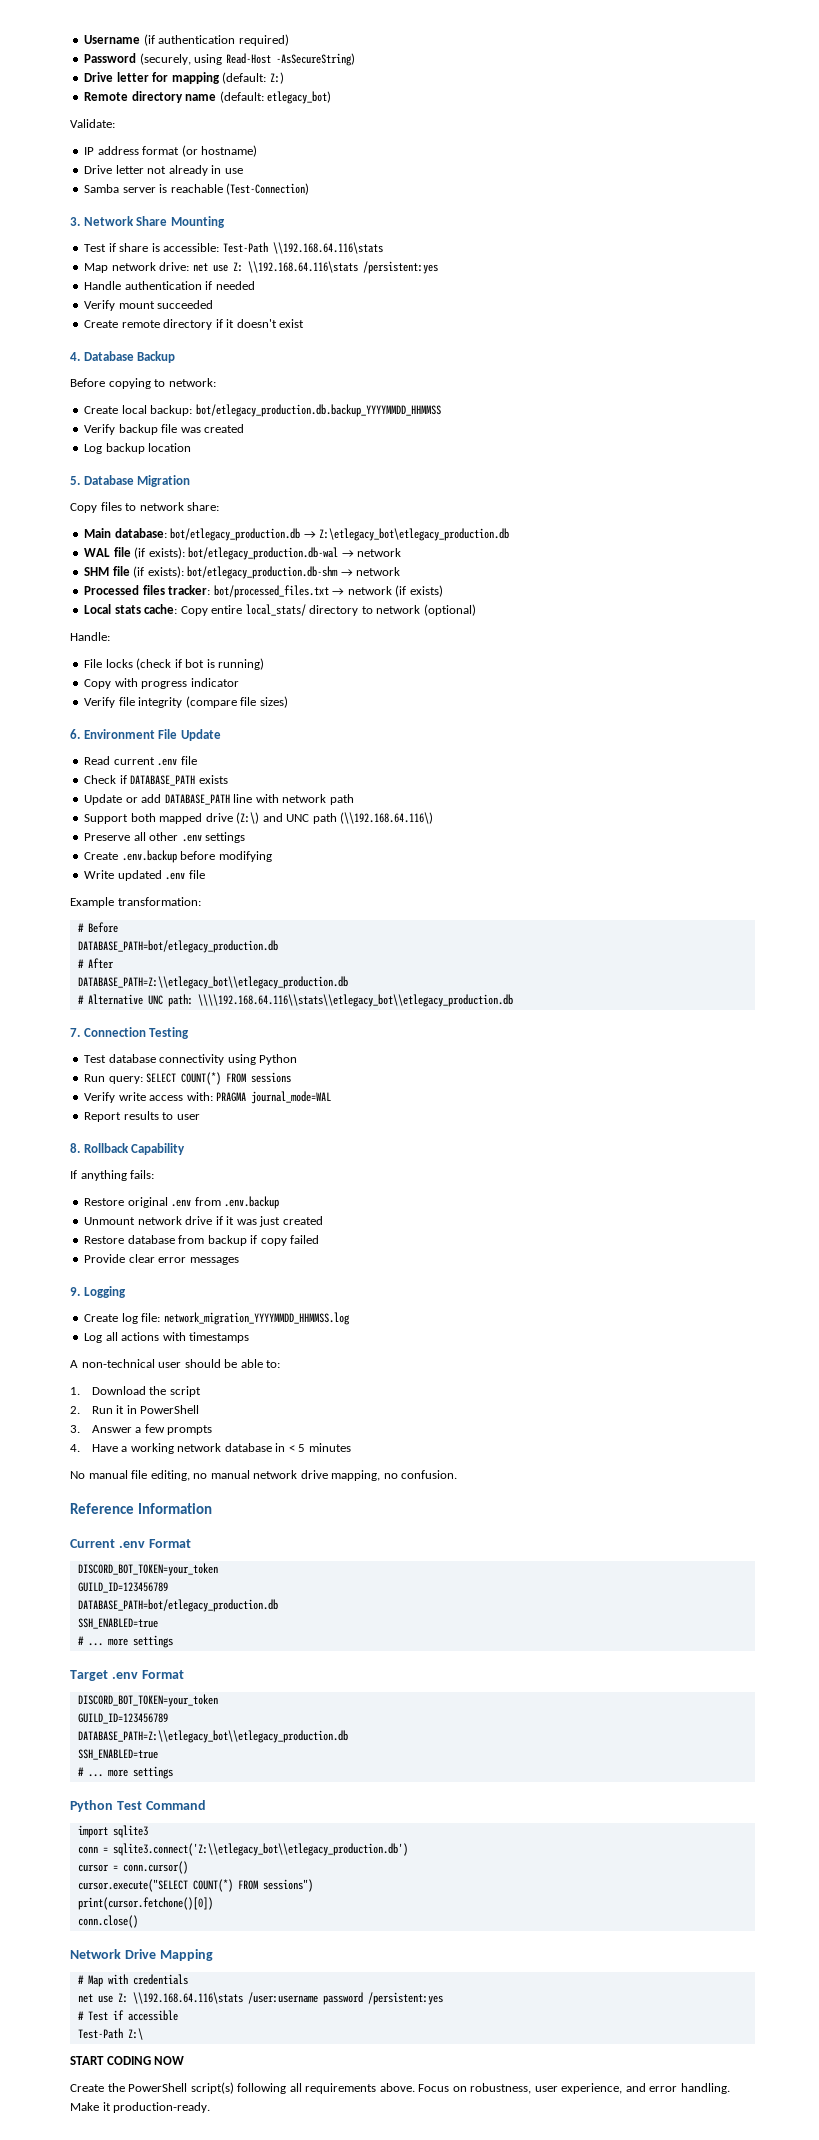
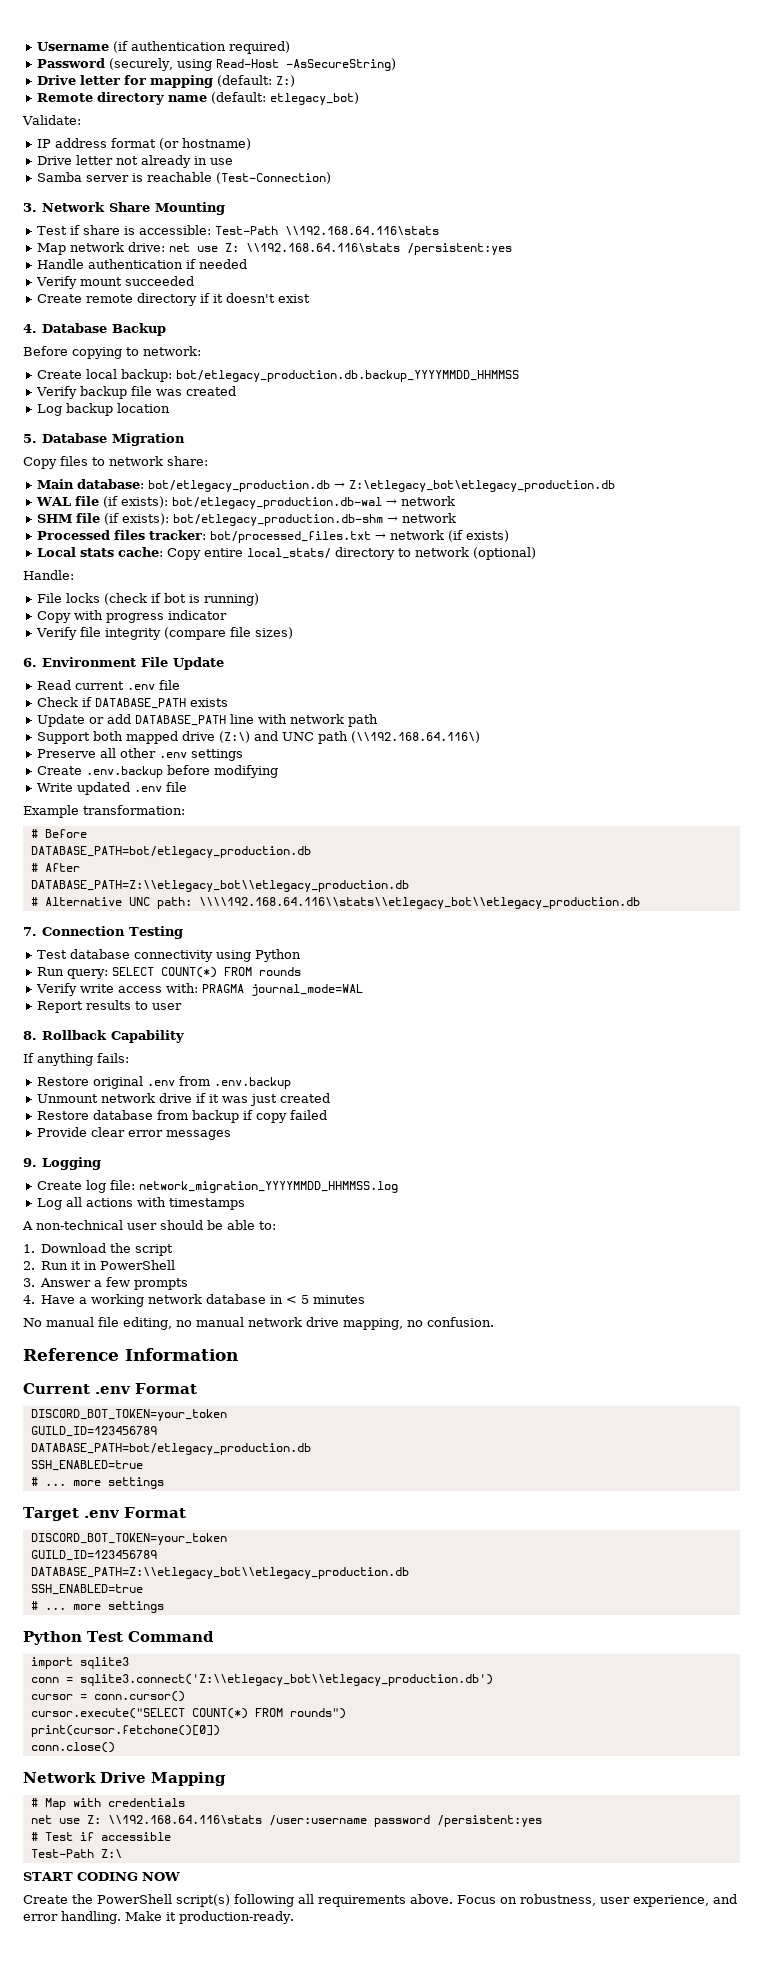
- Run query: SELECT COUNT(*) FROM sessions
+ Run query: SELECT COUNT(*) FROM rounds
- cursor.execute("SELECT COUNT(*) FROM sessions")
+ cursor.execute("SELECT COUNT(*) FROM rounds")

